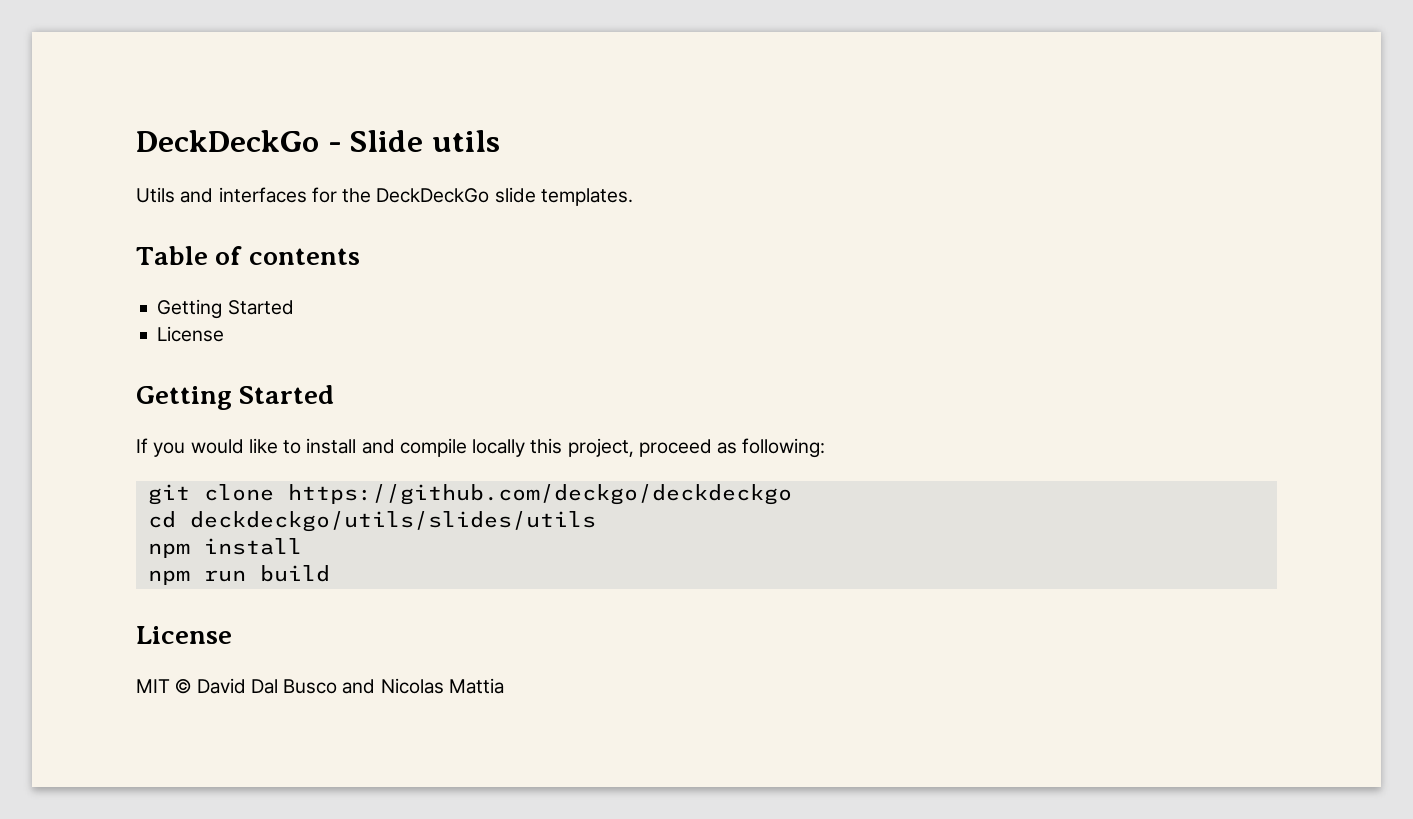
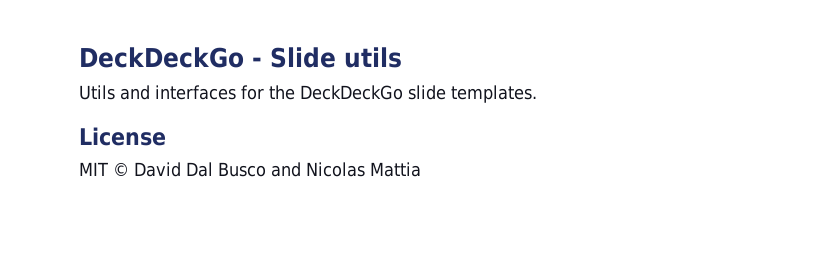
- Table of contents
- Getting Started
- License
- Getting Started
- If you would like to install and compile locally this project, proceed as following:
- git clone https://github.com/deckgo/deckdeckgo
- cd deckdeckgo/utils/slides/utils
- npm install
- npm run build

